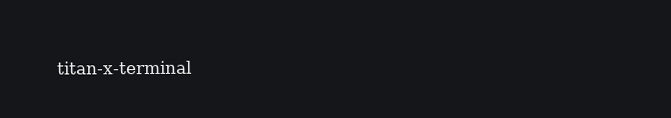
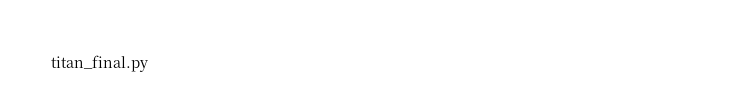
- titan-x-terminal
+ titan_final.py

